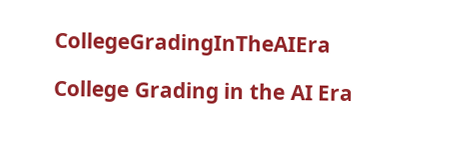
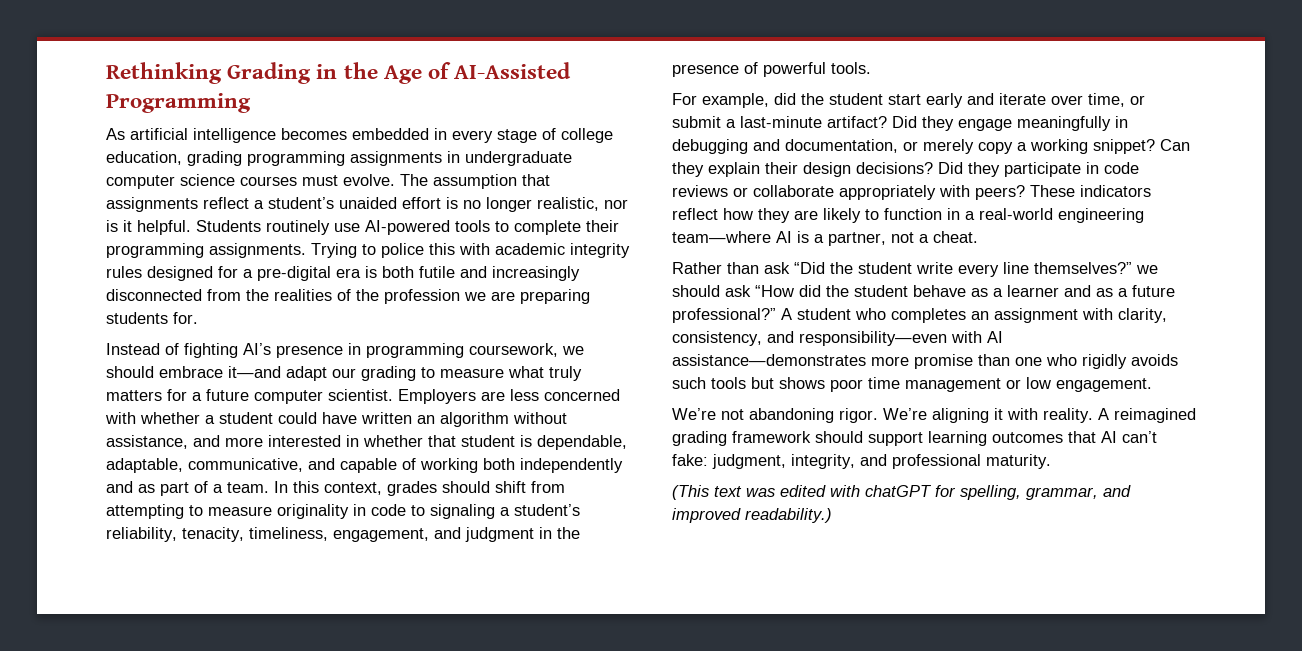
- CollegeGradingInTheAIEra
- College Grading in the AI Era
+ Rethinking Grading in the Age of AI-Assisted Programming
+ As artificial intelligence becomes embedded in every stage of college education, grading programming assignments in undergraduate computer science courses must evolve. The assumption that assignments reflect a student’s unaided effort is no longer realistic, nor is it helpful. Students routinely use AI-powered tools to complete their programming assignments. Trying to police this with academic integrity rules designed for a pre-digital era is both futile and increasingly disconnected from the realities of the profession we are preparing students for.
+ Instead of fighting AI’s presence in programming coursework, we should embrace it—and adapt our grading to measure what truly matters for a future computer scientist. Employers are less concerned with whether a student could have written an algorithm without assistance, and more interested in whether that student is dependable, adaptable, communicative, and capable of working both independently and as part of a team. In this context, grades should shift from attempting to measure originality in code to signaling a student’s reliability, tenacity, timeliness, engagement, and judgment in the presence of powerful tools.
+ For example, did the student start early and iterate over time, or submit a last-minute artifact? Did they engage meaningfully in debugging and documentation, or merely copy a working snippet? Can they explain their design decisions? Did they participate in code reviews or collaborate appropriately with peers? These indicators reflect how they are likely to function in a real-world engineering team—where AI is a partner, not a cheat.
+ Rather than ask “Did the student write every line themselves?” we should ask “How did the student behave as a learner and as a future professional?” A student who completes an assignment with clarity, consistency, and responsibility—even with AI assistance—demonstrates more promise than one who rigidly avoids such tools but shows poor time management or low engagement.
+ We’re not abandoning rigor. We’re aligning it with reality. A reimagined grading framework should support learning outcomes that AI can’t fake: judgment, integrity, and professional maturity.
+ (This text was edited with chatGPT for spelling, grammar, and improved readability.)

